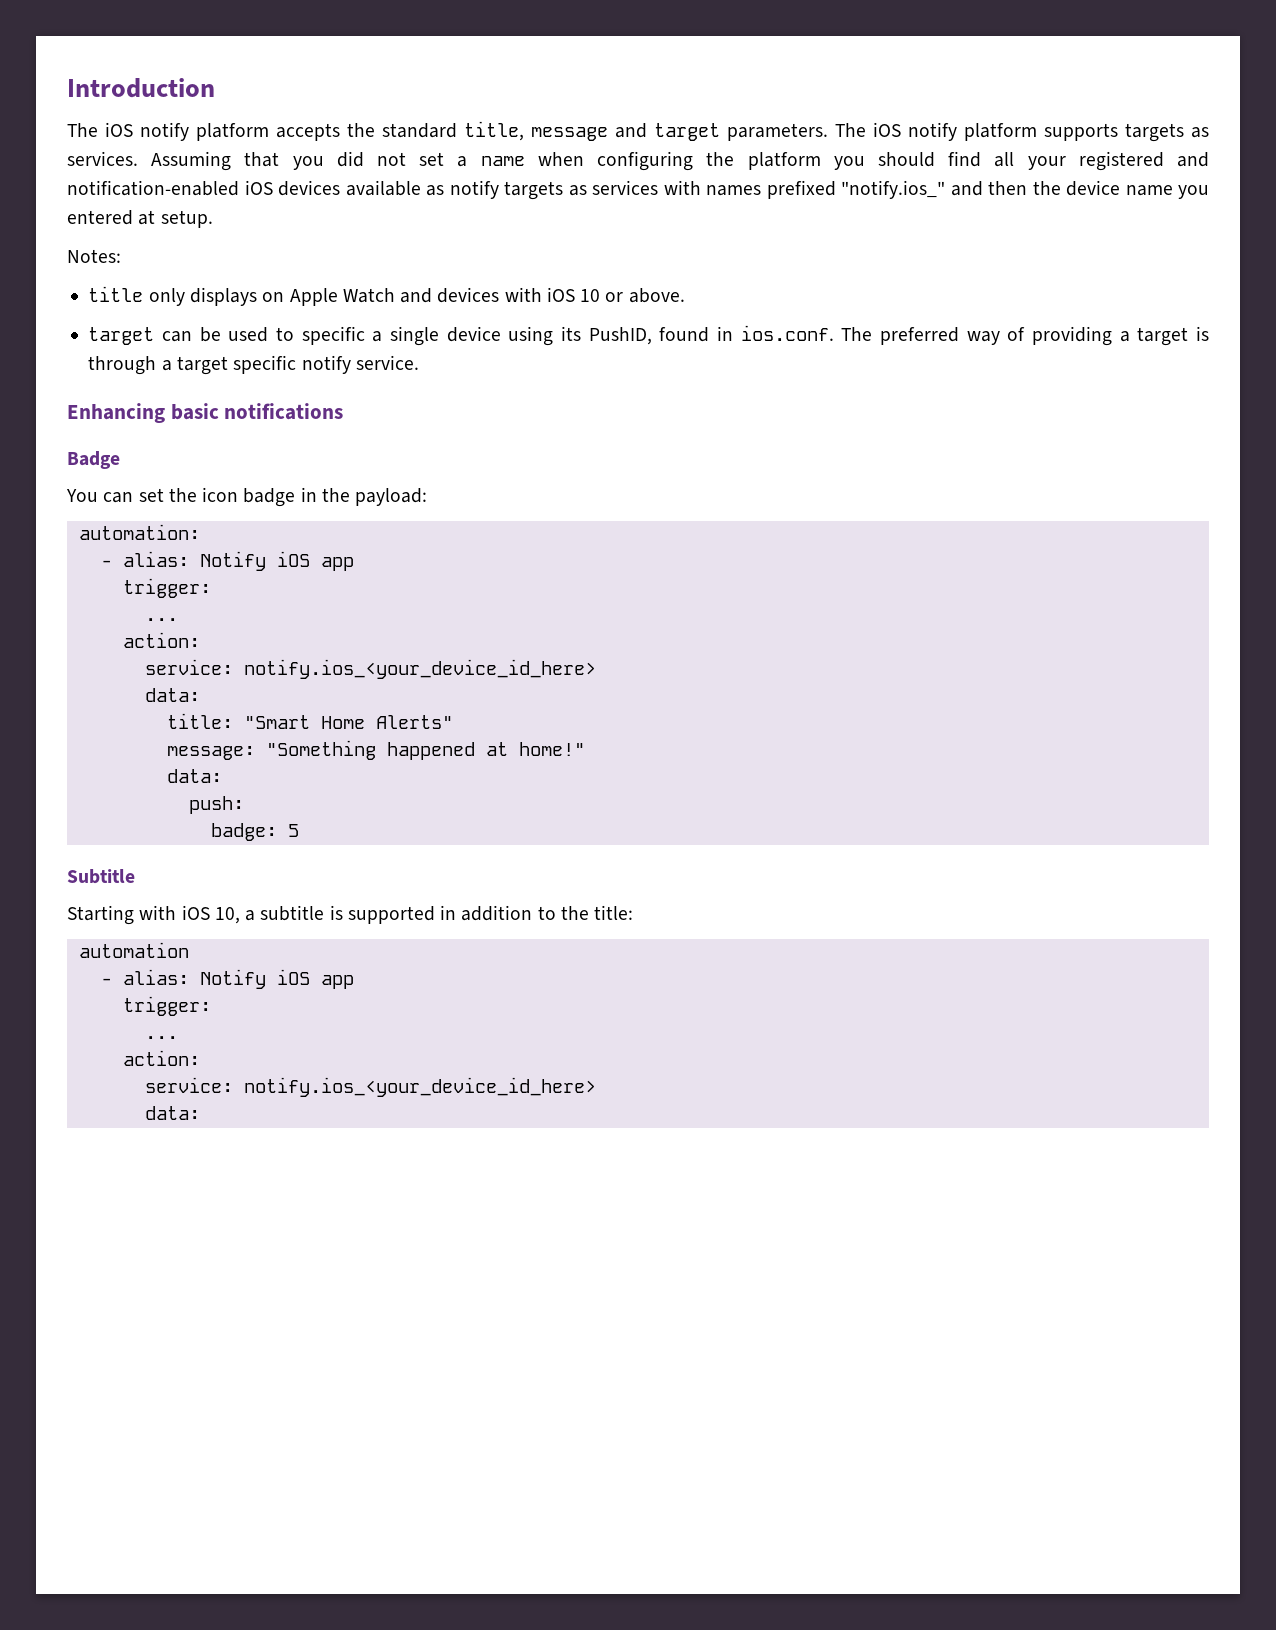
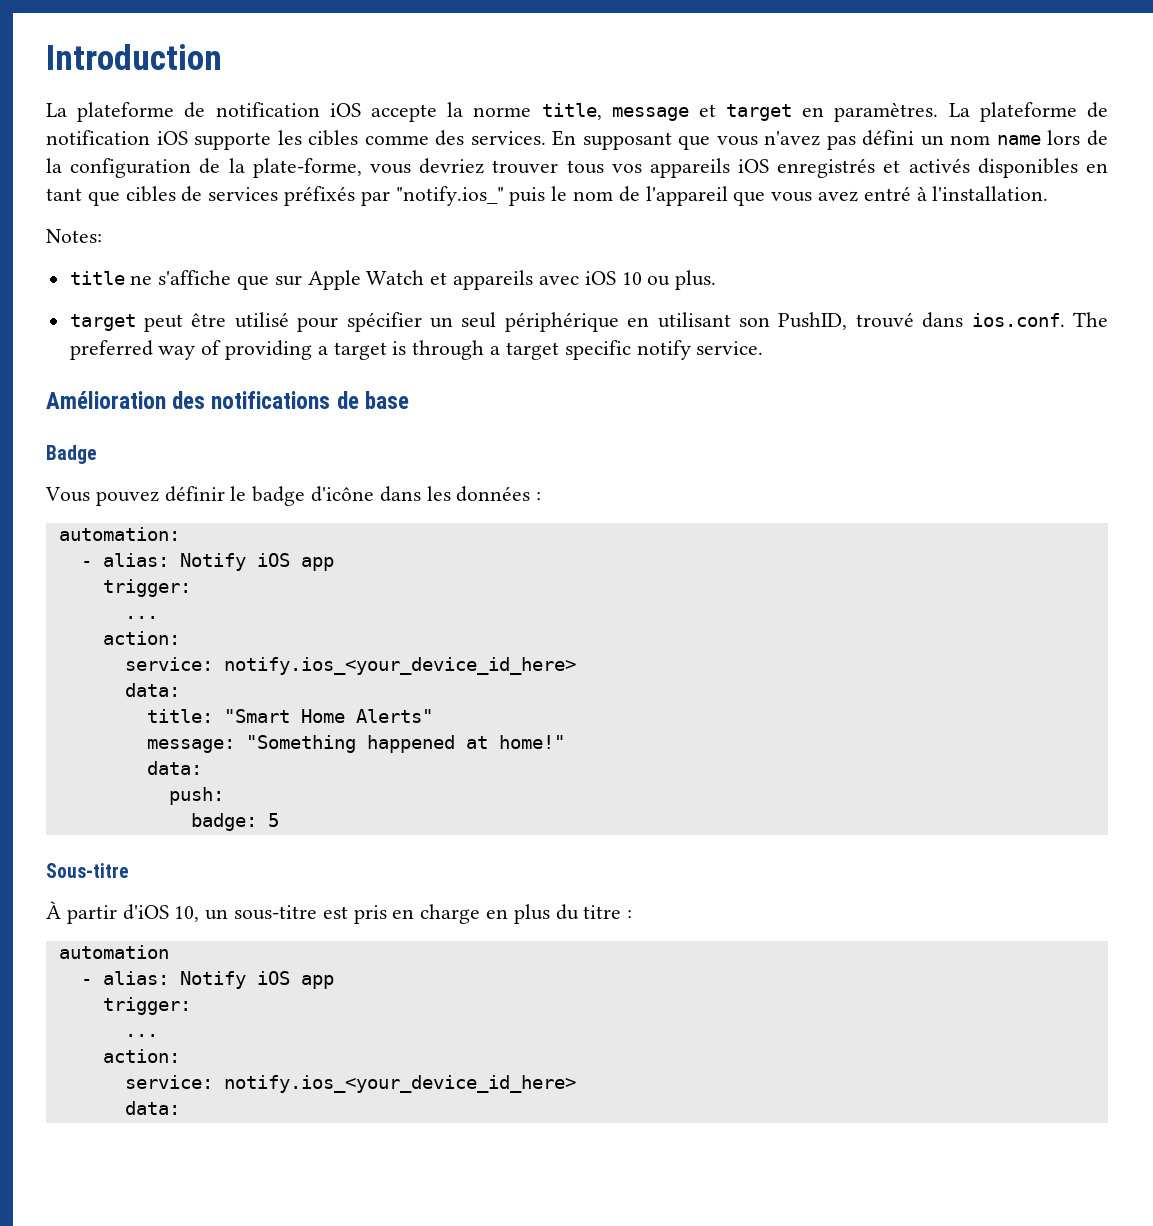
- The iOS notify platform accepts the standard title, message and target parameters. The iOS notify platform supports targets as services. Assuming that you did not set a name when configuring the platform you should find all your registered and notification-enabled iOS devices available as notify targets as services with names prefixed "notify.ios_" and then the device name you entered at setup.
+ La plateforme de notification iOS accepte la norme title, message et target en paramètres. La plateforme de notification iOS supporte les cibles comme des services. En supposant que vous n'avez pas défini un nom name lors de la configuration de la plate-forme, vous devriez trouver tous vos appareils iOS enregistrés et activés disponibles en tant que cibles de services préfixés par "notify.ios_" puis le nom de l'appareil que vous avez entré à l'installation.
  Notes:
- title only displays on Apple Watch and devices with iOS 10 or above.
- target can be used to specific a single device using its PushID, found in ios.conf. The preferred way of providing a target is through a target specific notify service.
+ title ne s'affiche que sur Apple Watch et appareils avec iOS 10 ou plus.
+ target peut être utilisé pour spécifier un seul périphérique en utilisant son PushID, trouvé dans ios.conf. The preferred way of providing a target is through a target specific notify service.
- Enhancing basic notifications
+ Amélioration des notifications de base
- You can set the icon badge in the payload:
+ Vous pouvez définir le badge d'icône dans les données :
- Subtitle
- Starting with iOS 10, a subtitle is supported in addition to the title:
+ Sous-titre
+ À partir d'iOS 10, un sous-titre est pris en charge en plus du titre :

